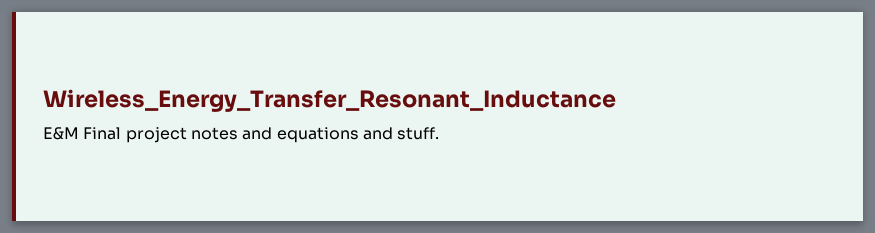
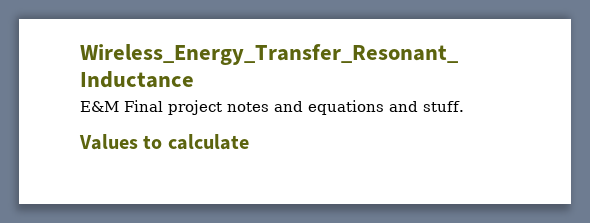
+ Values to calculate

